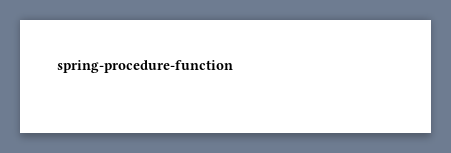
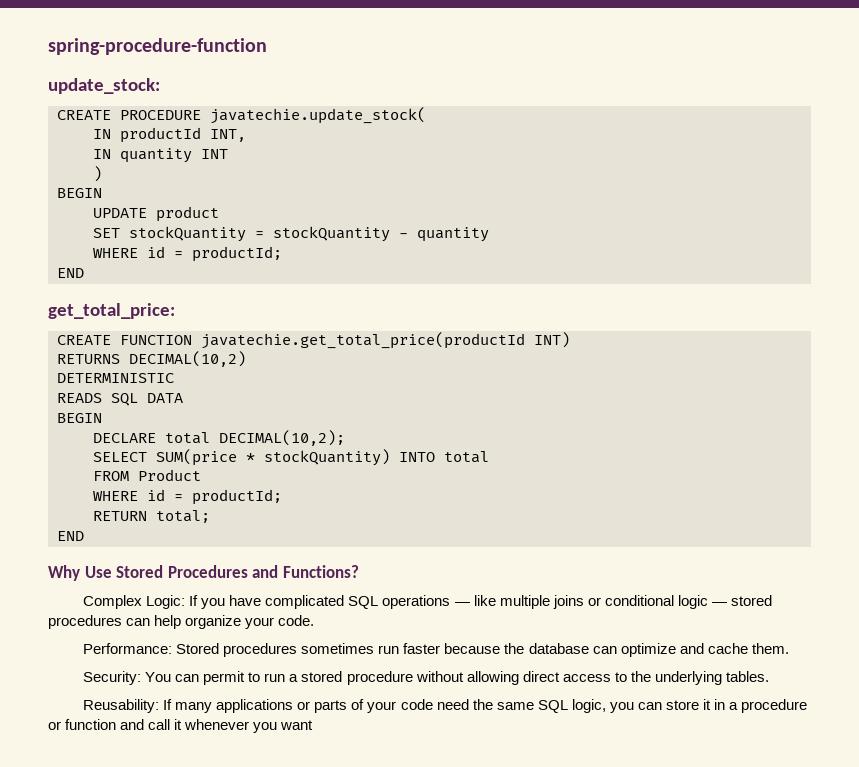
+ update_stock:
+ CREATE PROCEDURE javatechie.update_stock(
+ IN productId INT,
+ IN quantity INT
+ )
+ BEGIN
+ UPDATE product
+ SET stockQuantity = stockQuantity - quantity
+ WHERE id = productId;
+ END
+ get_total_price:
+ CREATE FUNCTION javatechie.get_total_price(productId INT)
+ RETURNS DECIMAL(10,2)
+ DETERMINISTIC
+ READS SQL DATA
+ BEGIN
+ DECLARE total DECIMAL(10,2);
+ SELECT SUM(price * stockQuantity) INTO total
+ FROM Product
+ WHERE id = productId;
+ RETURN total;
+ END
+ Why Use Stored Procedures and Functions?
+ Complex Logic: If you have complicated SQL operations — like multiple joins or conditional logic — stored procedures can help organize your code.
+ Performance: Stored procedures sometimes run faster because the database can optimize and cache them.
+ Security: You can permit to run a stored procedure without allowing direct access to the underlying tables.
+ Reusability: If many applications or parts of your code need the same SQL logic, you can store it in a procedure or function and call it whenever you want

